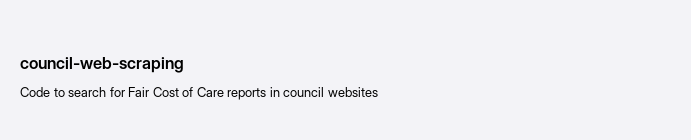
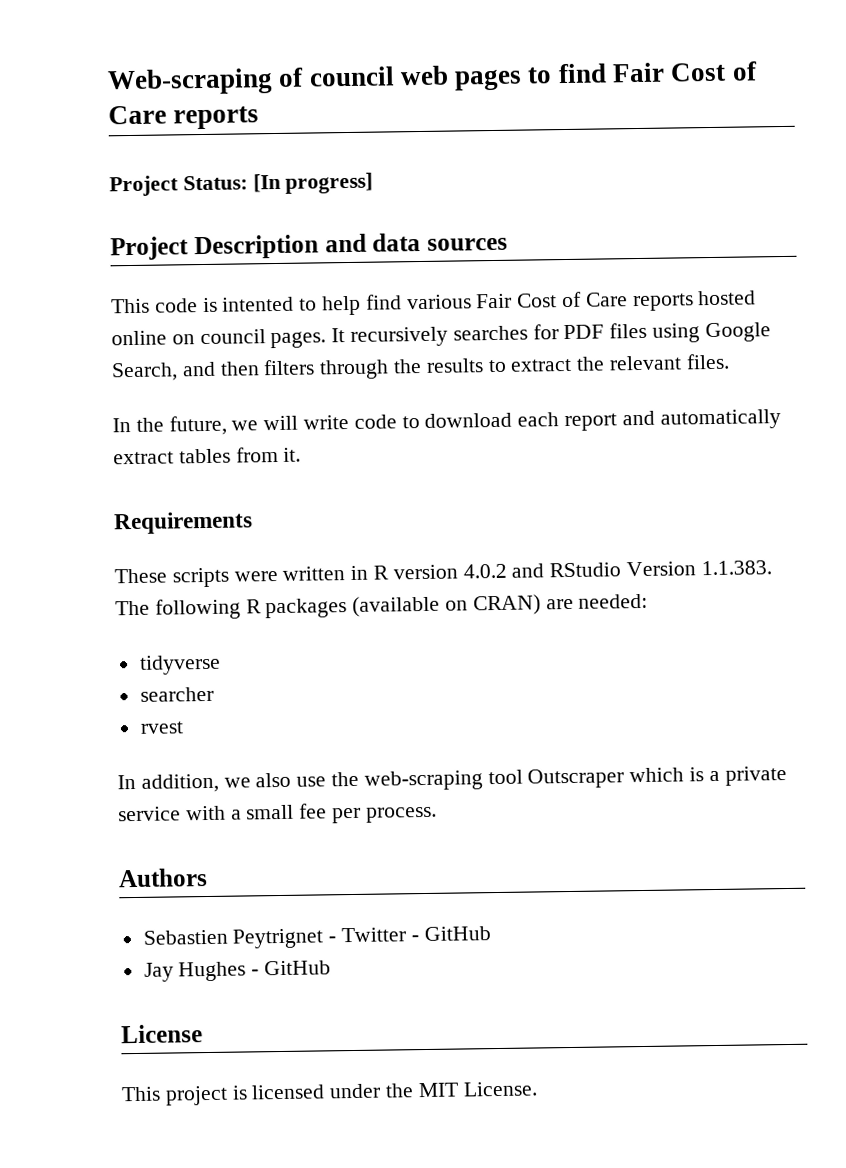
- council-web-scraping
- Code to search for Fair Cost of Care reports in council websites
+ Web-scraping of council web pages to find Fair Cost of Care reports
+ Project Status: [In progress]
+ Project Description and data sources
+ This code is intented to help find various Fair Cost of Care reports hosted online on council pages. It recursively searches for PDF files using Google Search, and then filters through the results to extract the relevant files.
+ In the future, we will write code to download each report and automatically extract tables from it.
+ Requirements
+ These scripts were written in R version 4.0.2 and RStudio Version 1.1.383. The following R packages (available on CRAN) are needed:
+ tidyverse
+ searcher
+ rvest
+ In addition, we also use the web-scraping tool Outscraper which is a private service with a small fee per process.
+ Authors
+ Sebastien Peytrignet - Twitter - GitHub
+ Jay Hughes - GitHub
+ License
+ This project is licensed under the MIT License.

